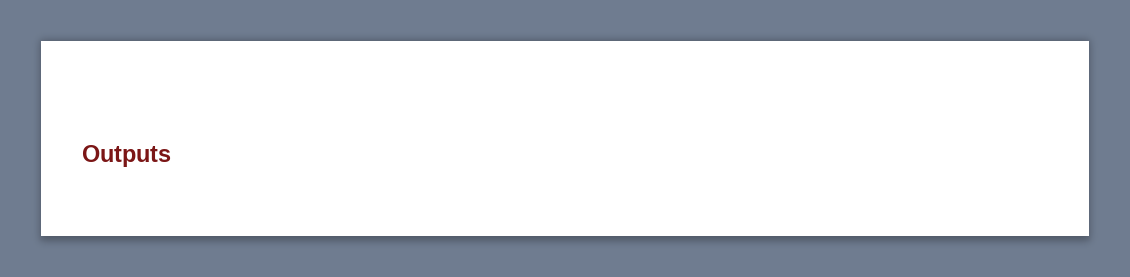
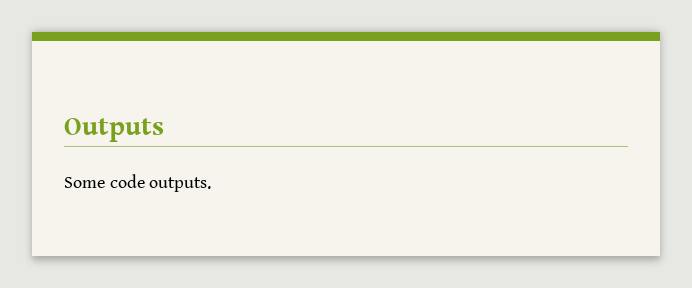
+ Some code outputs.

